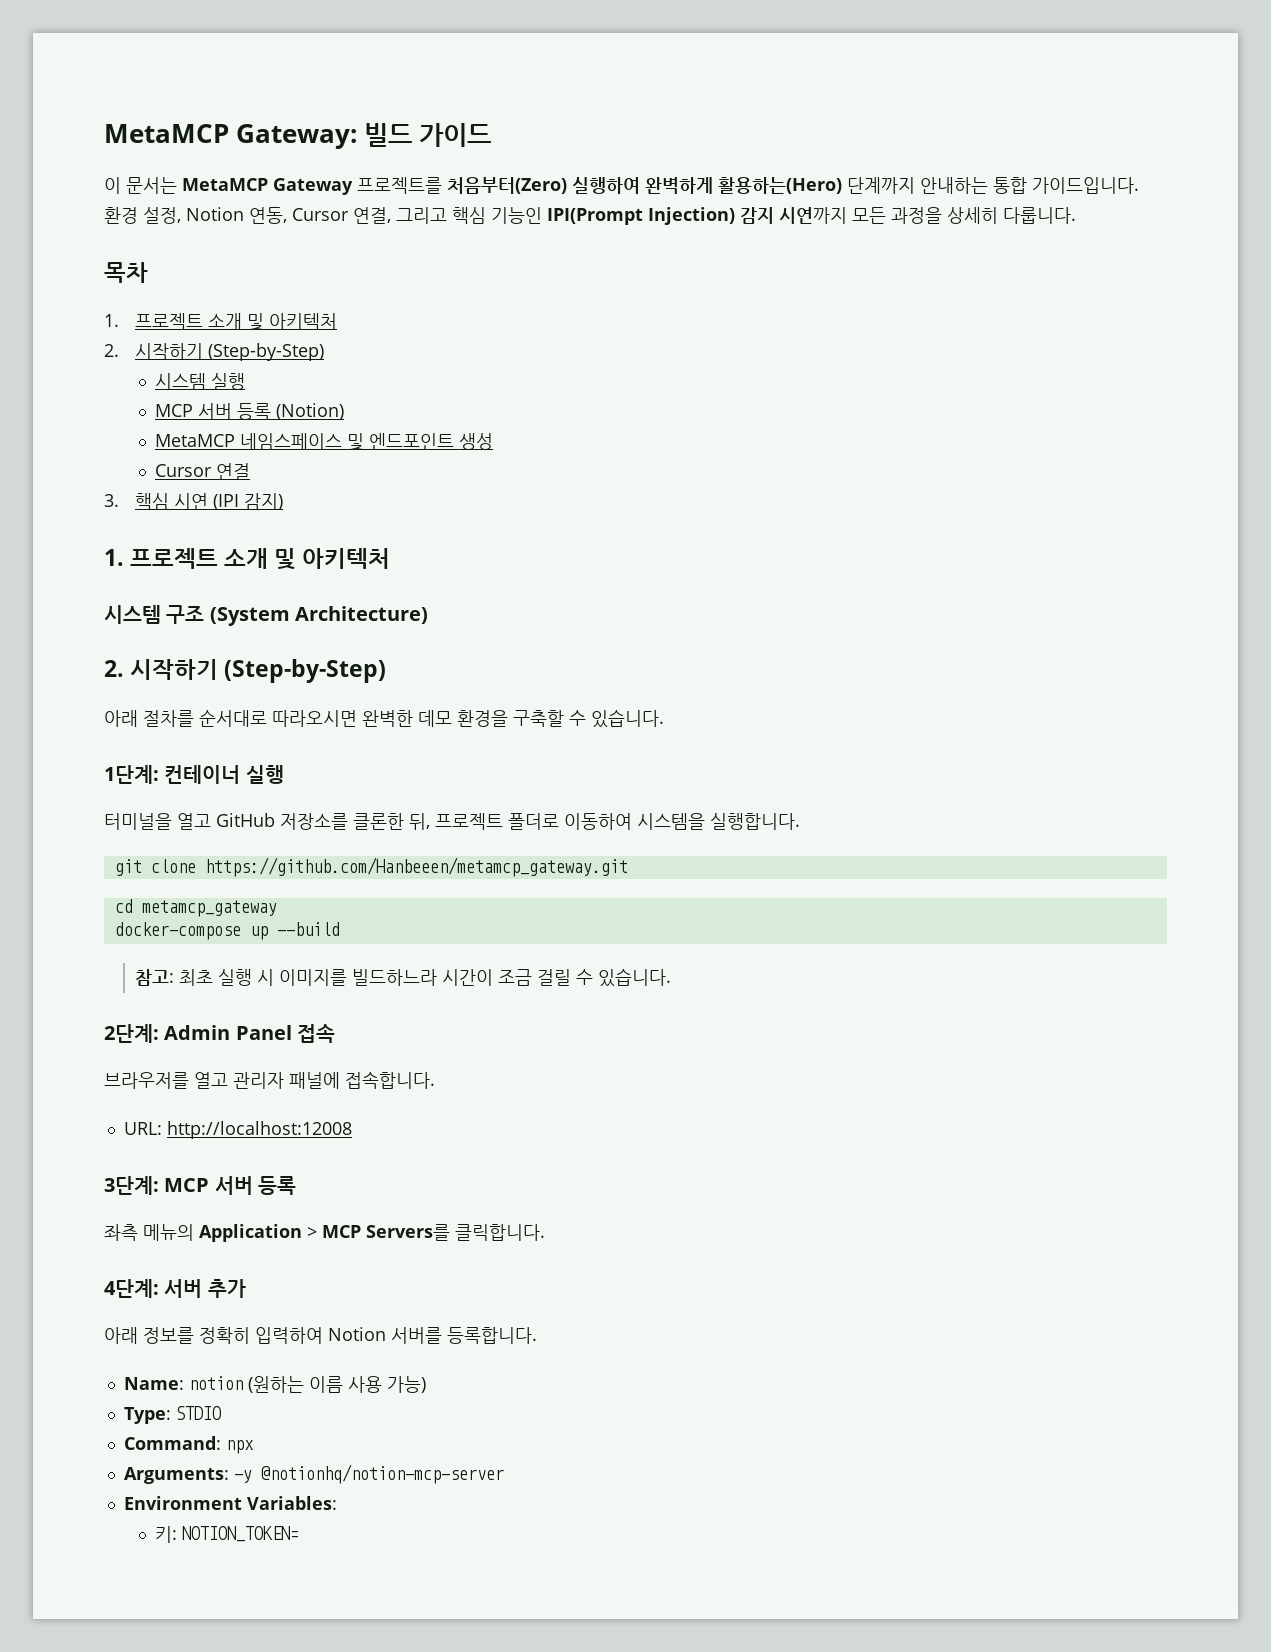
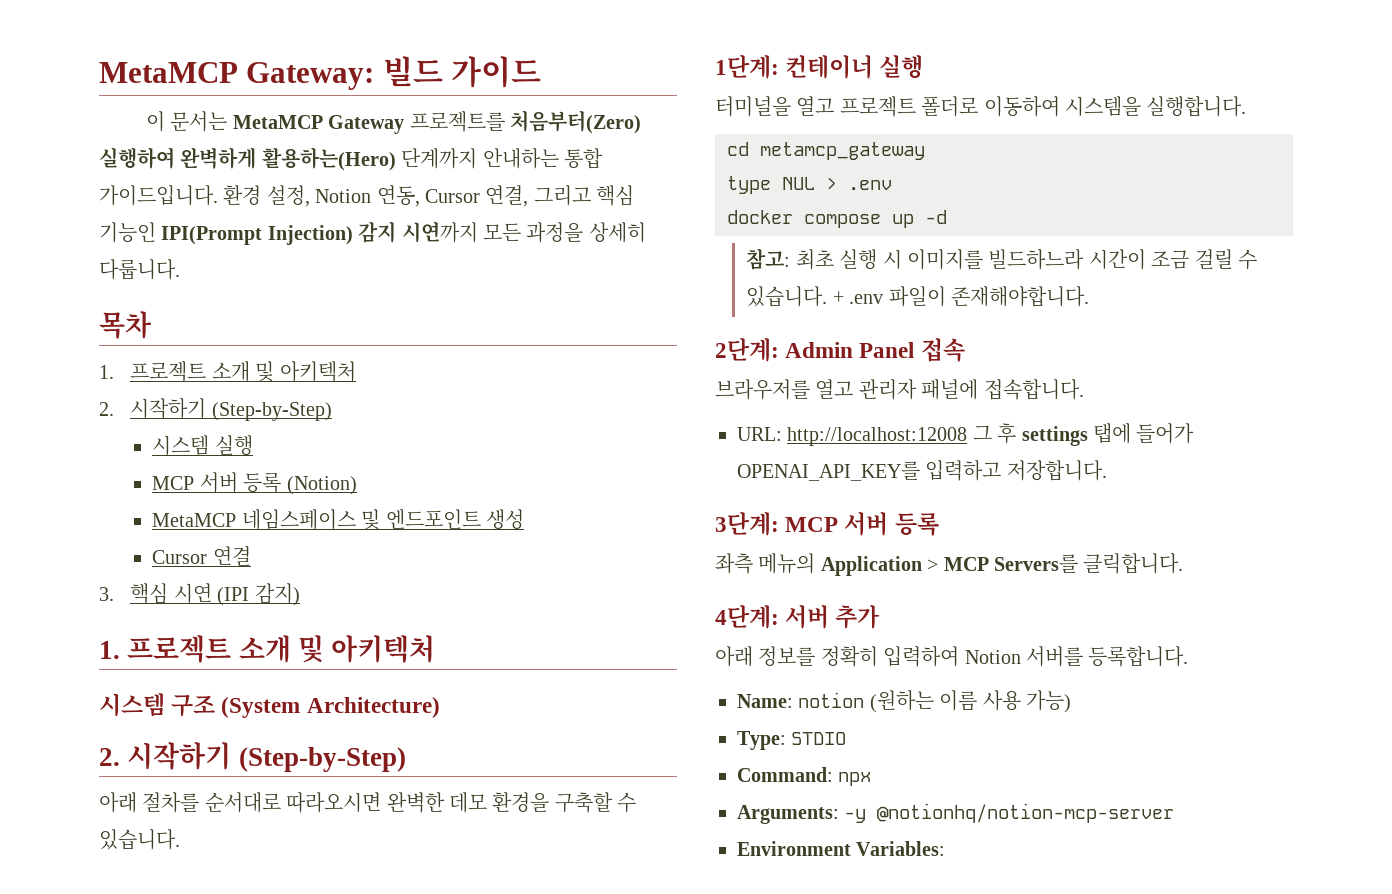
- 터미널을 열고 GitHub 저장소를 클론한 뒤, 프로젝트 폴더로 이동하여 시스템을 실행합니다.
+ 터미널을 열고 프로젝트 폴더로 이동하여 시스템을 실행합니다.
- git clone https://github.com/Hanbeeen/metamcp_gateway.git
- docker-compose up --build
+ type NUL > .env
+ docker compose up -d
+ + .env 파일이 존재해야합니다.
- URL: http://localhost:12008
+ URL: http://localhost:12008 그 후 settings 탭에 들어가 OPENAI_API_KEY를 입력하고 저장합니다.
- 키: NOTION_TOKEN=

